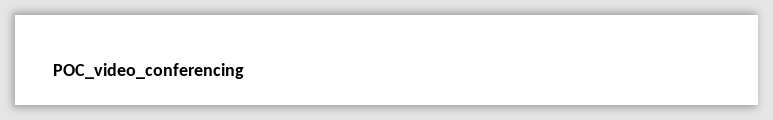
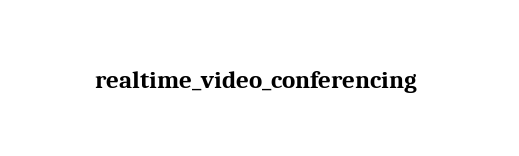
- POC_video_conferencing
+ realtime_video_conferencing

